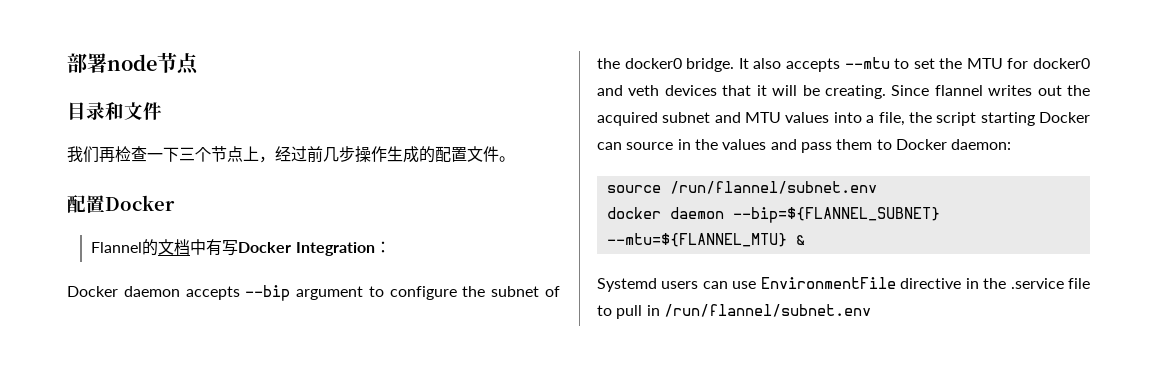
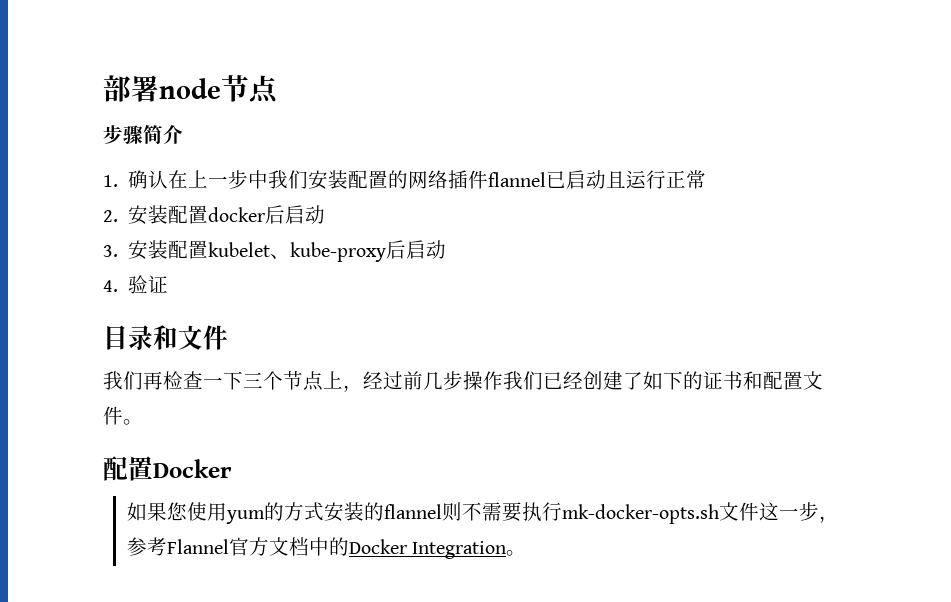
+ 步骤简介
+ 1.确认在上一步中我们安装配置的网络插件flannel已启动且运行正常
+ 2.安装配置docker后启动
+ 3.安装配置kubelet、kube-proxy后启动
+ 4.验证
- 我们再检查一下三个节点上，经过前几步操作生成的配置文件。
+ 我们再检查一下三个节点上，经过前几步操作我们已经创建了如下的证书和配置文件。
- Flannel的文档中有写Docker Integration：
- Docker daemon accepts --bip argument to configure the subnet of the docker0 bridge. It also accepts --mtu to set the MTU for docker0 and veth devices that it will be creating. Since flannel writes out the acquired subnet and MTU values into a file, the script starting Docker can source in the values and pass them to Docker daemon:
- source /run/flannel/subnet.env
- docker daemon --bip=${FLANNEL_SUBNET} --mtu=${FLANNEL_MTU} &
- Systemd users can use EnvironmentFile directive in the .service file to pull in /run/flannel/subnet.env
+ 如果您使用yum的方式安装的flannel则不需要执行mk-docker-opts.sh文件这一步，参考Flannel官方文档中的Docker Integration。

